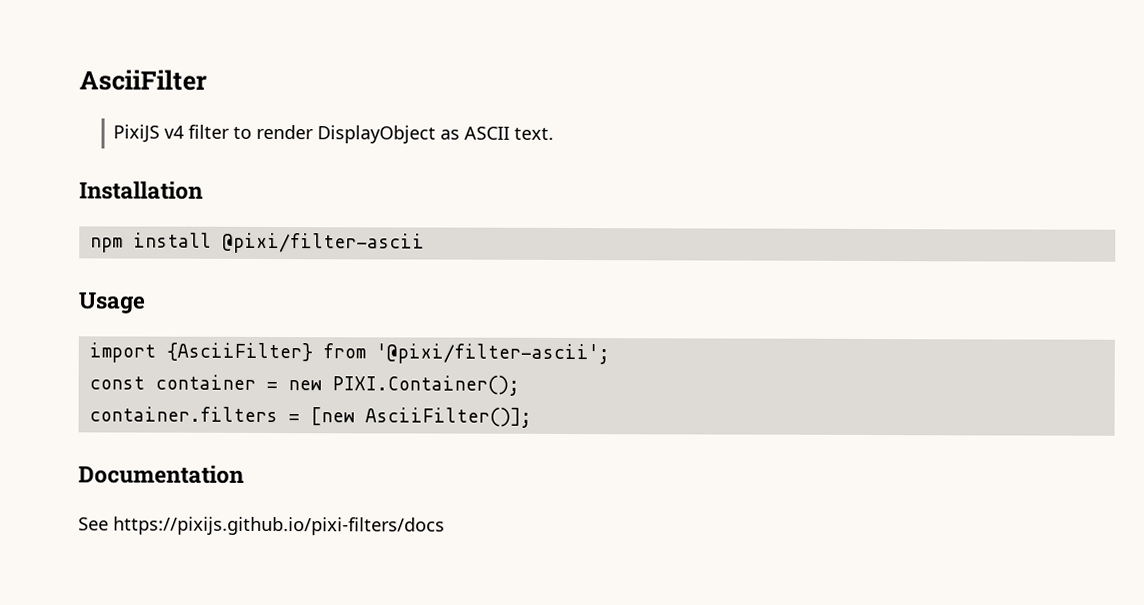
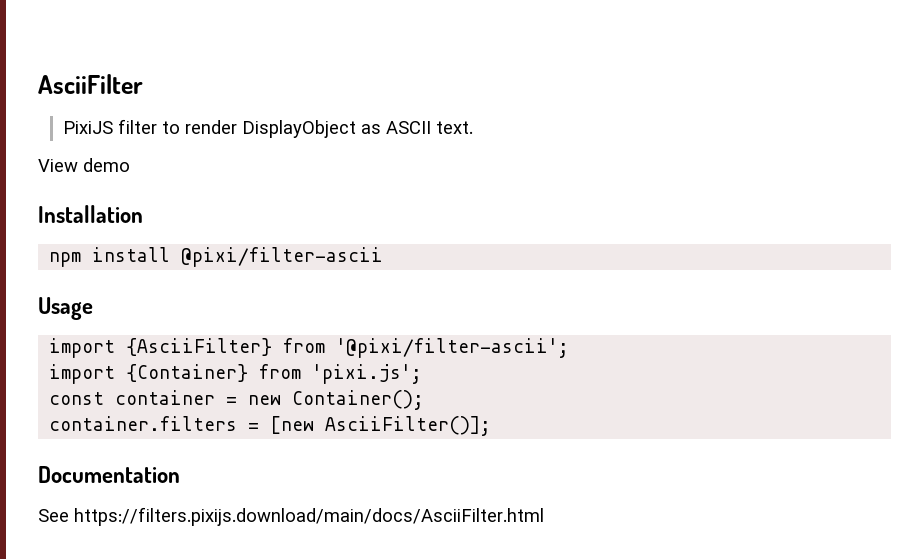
- PixiJS v4 filter to render DisplayObject as ASCII text.
+ PixiJS filter to render DisplayObject as ASCII text.
+ View demo
+ import {Container} from 'pixi.js';
- const container = new PIXI.Container();
+ const container = new Container();
- See https://pixijs.github.io/pixi-filters/docs
+ See https://filters.pixijs.download/main/docs/AsciiFilter.html

